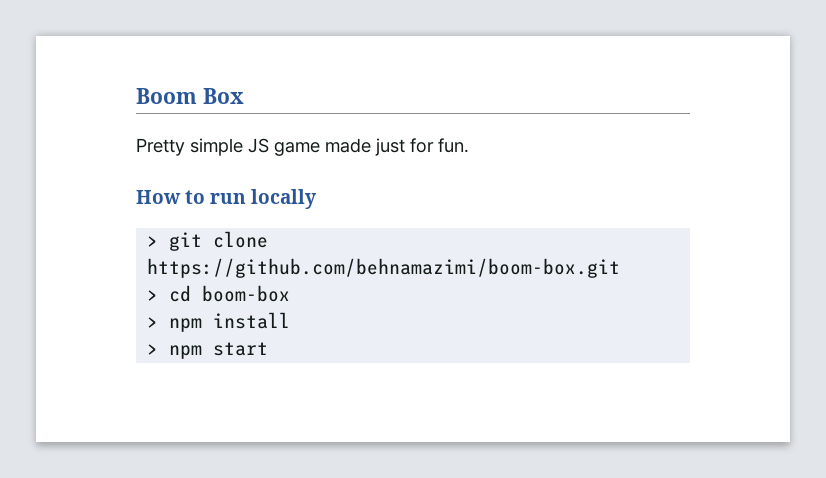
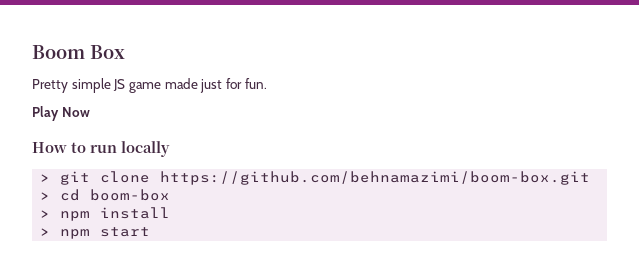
+ Play Now

